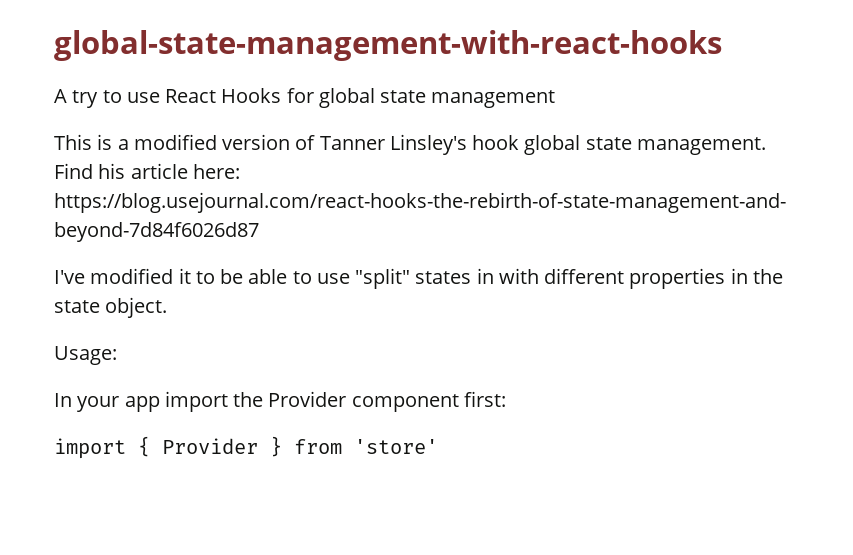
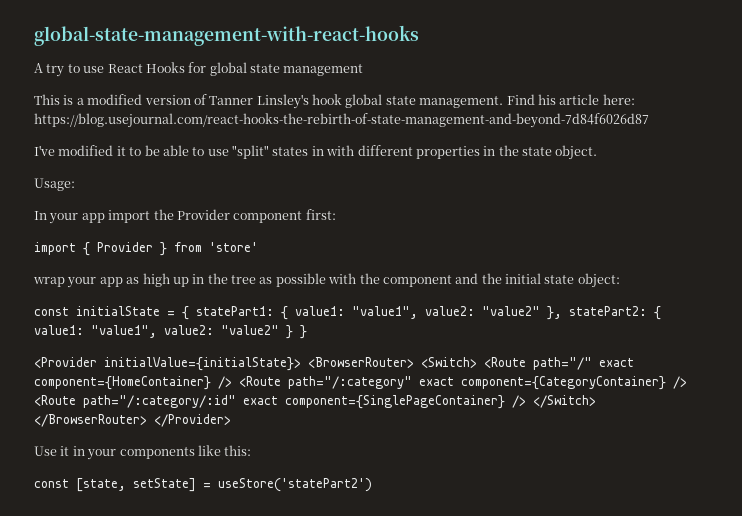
+ wrap your app as high up in the tree as possible with the component and the initial state object:
+ const initialState = { statePart1: { value1: "value1", value2: "value2" }, statePart2: { value1: "value1", value2: "value2" } }
+ <Provider initialValue={initialState}> <BrowserRouter> <Switch> <Route path="/" exact component={HomeContainer} /> <Route path="/:category" exact component={CategoryContainer} /> <Route path="/:category/:id" exact component={SinglePageContainer} /> </Switch> </BrowserRouter> </Provider>
+ Use it in your components like this:
+ const [state, setState] = useStore('statePart2')

